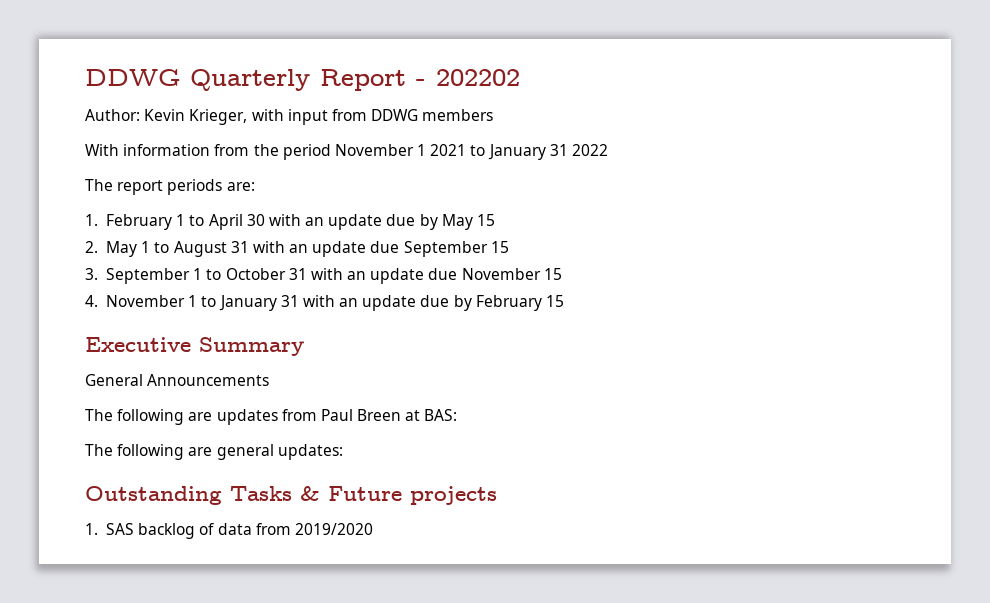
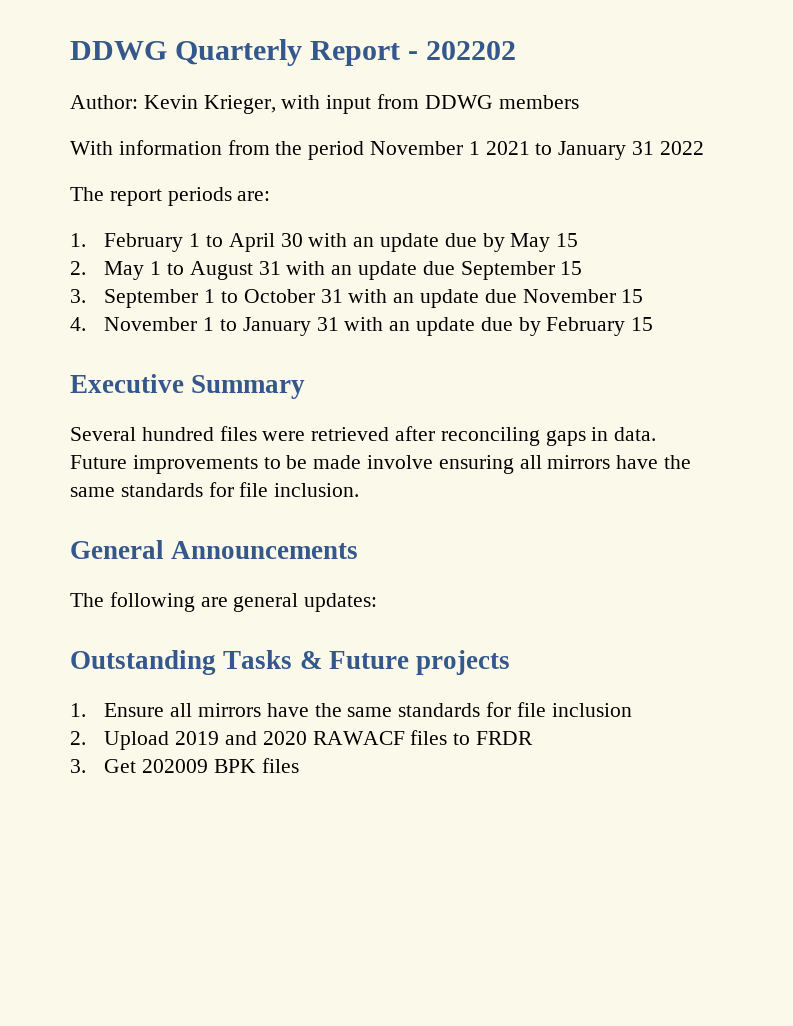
+ Several hundred files were retrieved after reconciling gaps in data. Future improvements to be made involve ensuring all mirrors have the same standards for file inclusion.
  General Announcements
- The following are updates from Paul Breen at BAS:
- 1. SAS backlog of data from 2019/2020
+ 1. Ensure all mirrors have the same standards for file inclusion
+ 2. Upload 2019 and 2020 RAWACF files to FRDR
+ 3. Get 202009 BPK files

